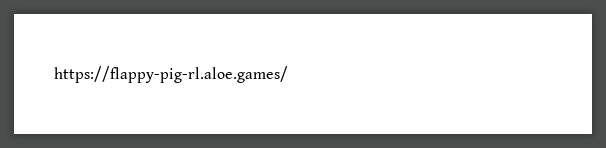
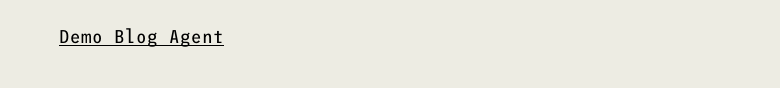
- https://flappy-pig-rl.aloe.games/
+ Demo Blog Agent

